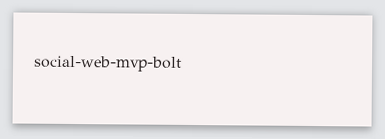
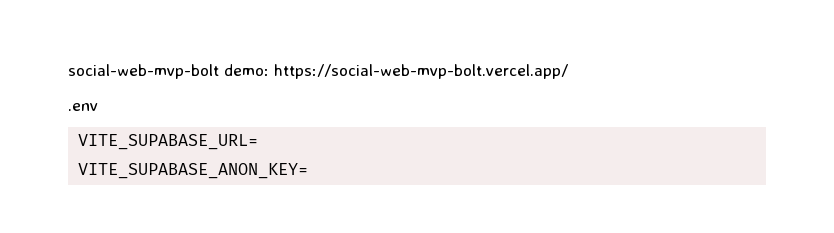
- social-web-mvp-bolt
+ social-web-mvp-bolt demo: https://social-web-mvp-bolt.vercel.app/
+ .env
+ VITE_SUPABASE_URL=
+ VITE_SUPABASE_ANON_KEY=

